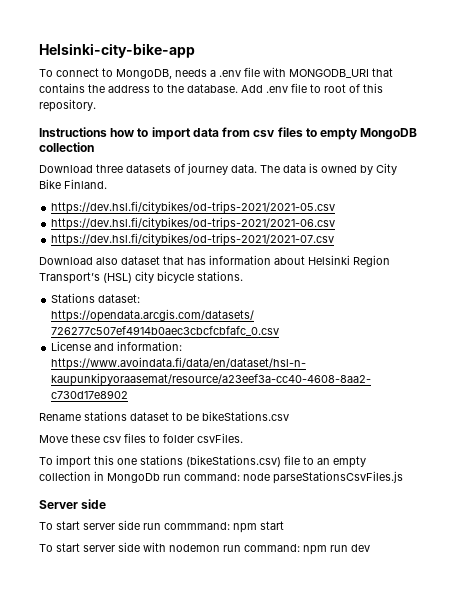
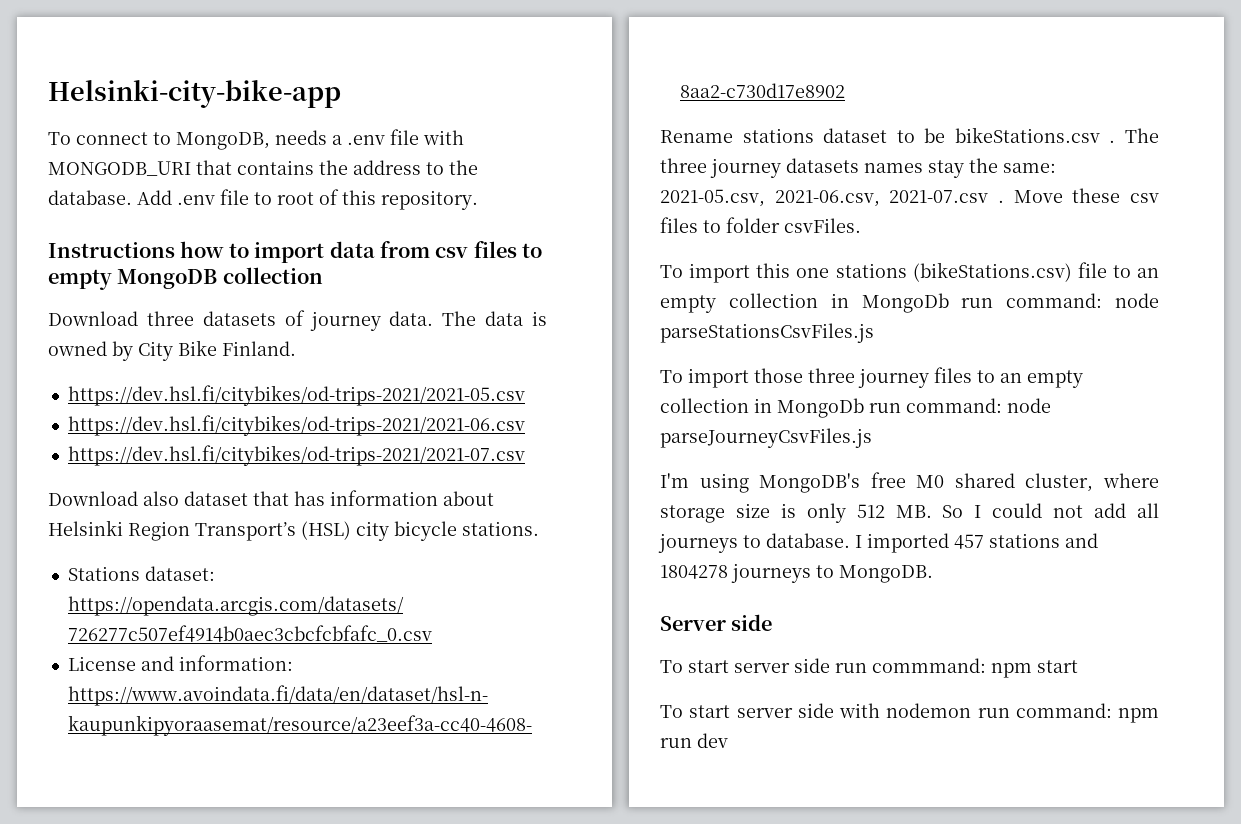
- Rename stations dataset to be bikeStations.csv
- Move these csv files to folder csvFiles.
+ Rename stations dataset to be bikeStations.csv . The three journey datasets names stay the same: 2021-05.csv, 2021-06.csv, 2021-07.csv . Move these csv files to folder csvFiles.
+ To import those three journey files to an empty collection in MongoDb run command: node parseJourneyCsvFiles.js
+ I'm using MongoDB's free M0 shared cluster, where storage size is only 512 MB. So I could not add all journeys to database. I imported 457 stations and 1804278 journeys to MongoDB.

